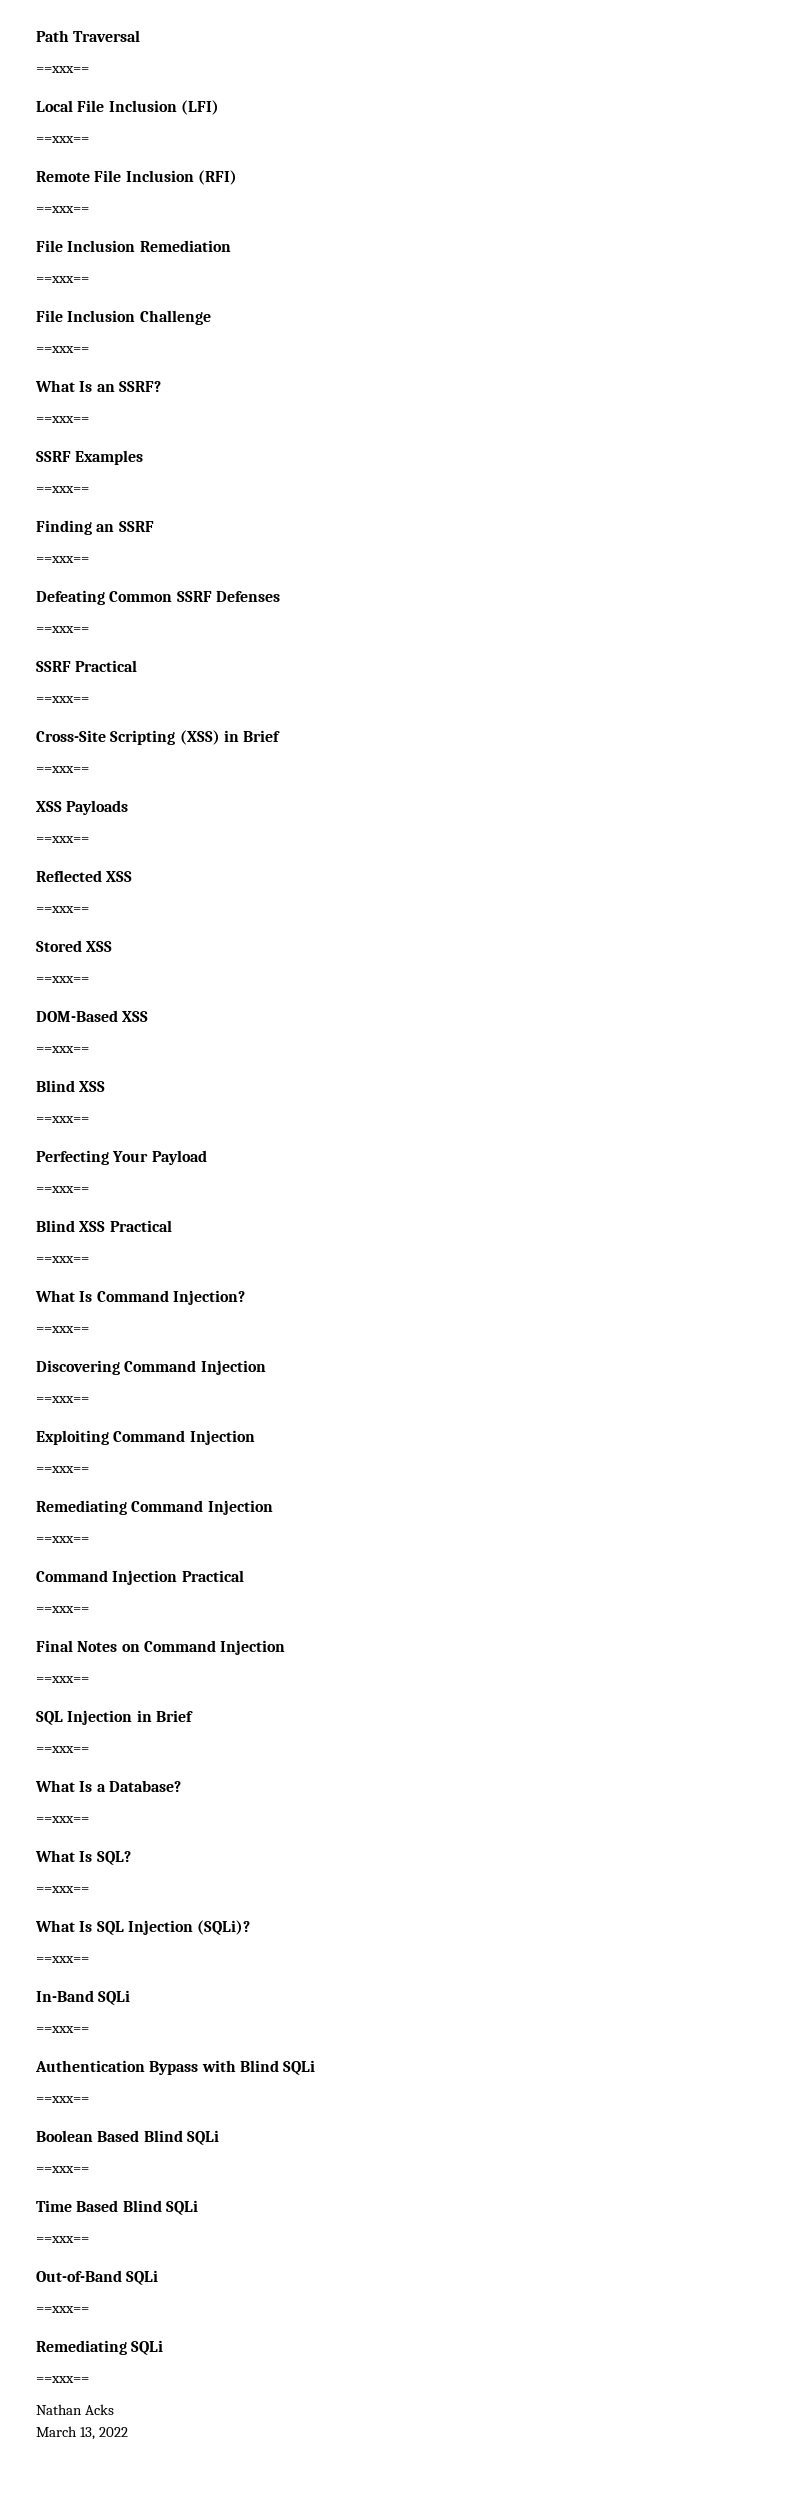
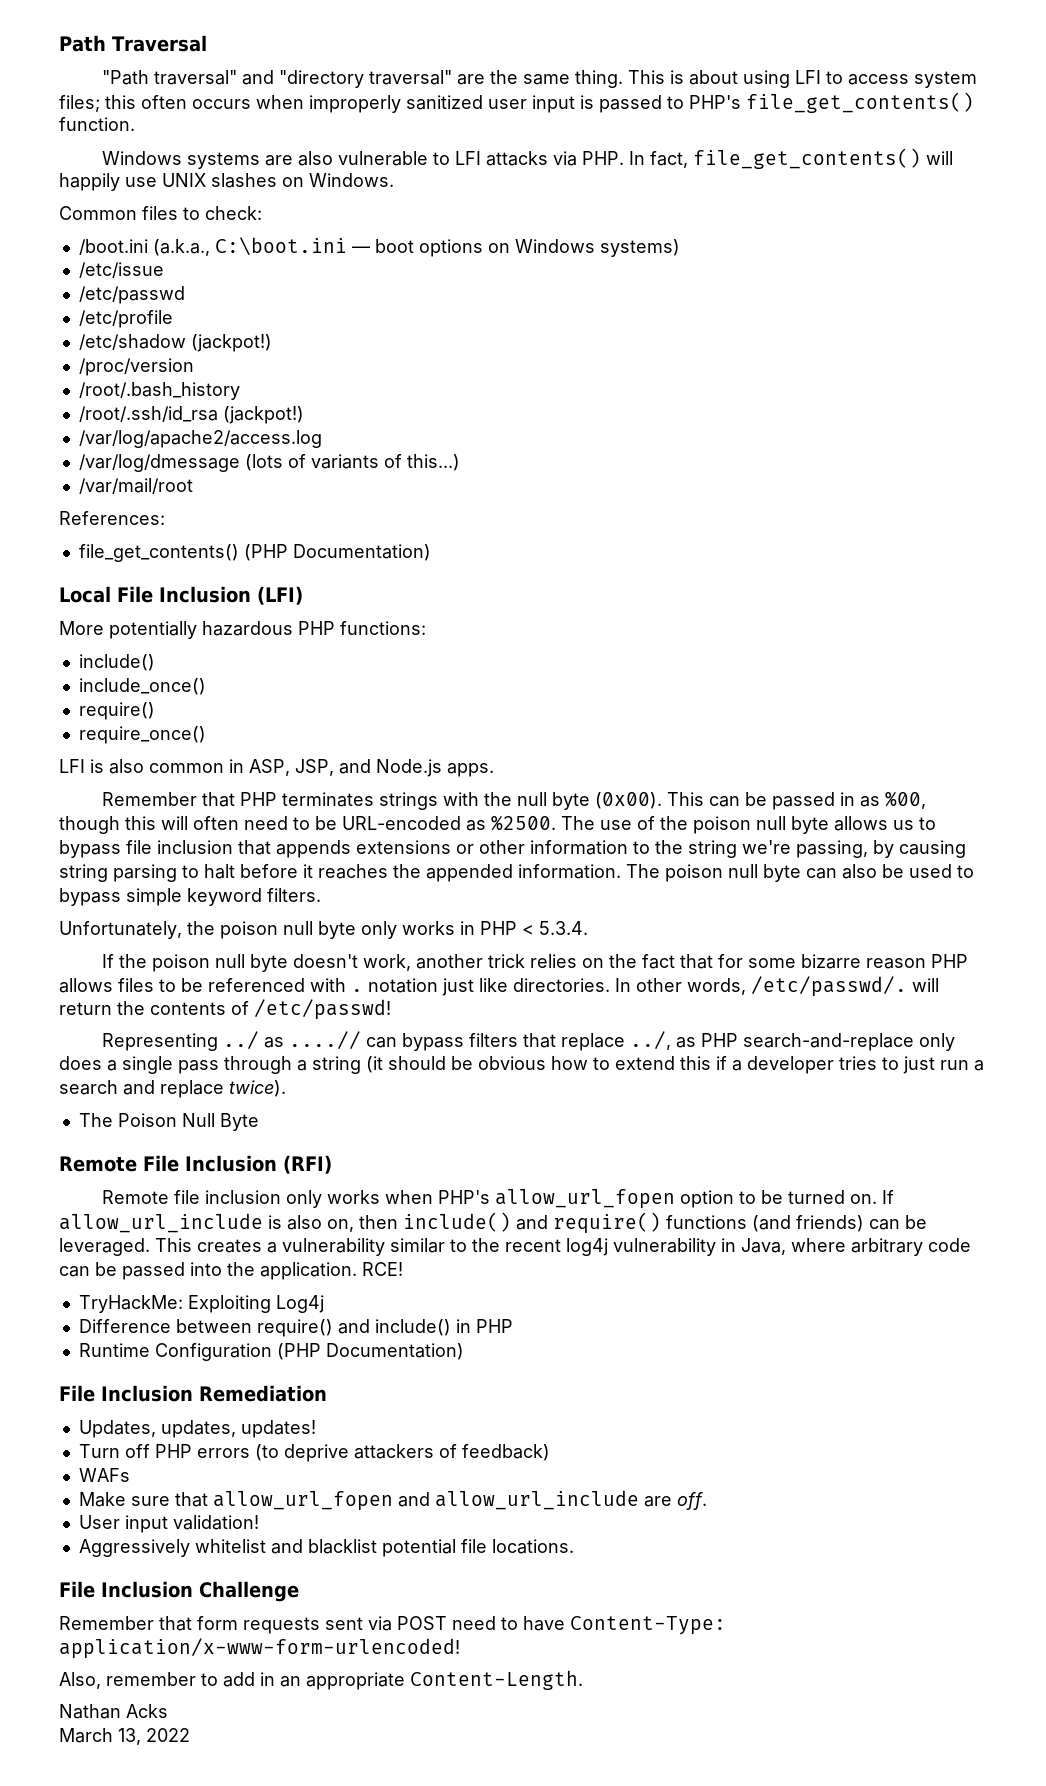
  Path Traversal
- ==xxx==
+ "Path traversal" and "directory traversal" are the same thing. This is about using LFI to access system files; this often occurs when improperly sanitized user input is passed to PHP's file_get_contents() function.
+ Windows systems are also vulnerable to LFI attacks via PHP. In fact, file_get_contents() will happily use UNIX slashes on Windows.
+ Common files to check:
+ /boot.ini (a.k.a., C:\boot.ini — boot options on Windows systems)
+ /etc/issue
+ /etc/passwd
+ /etc/profile
+ /etc/shadow (jackpot!)
+ /proc/version
+ /root/.bash_history
+ /root/.ssh/id_rsa (jackpot!)
+ /var/log/apache2/access.log
+ /var/log/dmessage (lots of variants of this...)
+ /var/mail/root
+ References:
+ file_get_contents() (PHP Documentation)
  Local File Inclusion (LFI)
- ==xxx==
+ More potentially hazardous PHP functions:
+ include()
+ include_once()
+ require()
+ require_once()
+ LFI is also common in ASP, JSP, and Node.js apps.
+ Remember that PHP terminates strings with the null byte (0x00). This can be passed in as %00, though this will often need to be URL-encoded as %2500. The use of the poison null byte allows us to bypass file inclusion that appends extensions or other information to the string we're passing, by causing string parsing to halt before it reaches the appended information. The poison null byte can also be used to bypass simple keyword filters.
+ Unfortunately, the poison null byte only works in PHP < 5.3.4.
+ If the poison null byte doesn't work, another trick relies on the fact that for some bizarre reason PHP allows files to be referenced with . notation just like directories. In other words, /etc/passwd/. will return the contents of /etc/passwd!
+ Representing ../ as ....// can bypass filters that replace ../, as PHP search-and-replace only does a single pass through a string (it should be obvious how to extend this if a developer tries to just run a search and replace twice).
+ The Poison Null Byte
  Remote File Inclusion (RFI)
- ==xxx==
+ Remote file inclusion only works when PHP's allow_url_fopen option to be turned on. If allow_url_include is also on, then include() and require() functions (and friends) can be leveraged. This creates a vulnerability similar to the recent log4j vulnerability in Java, where arbitrary code can be passed into the application. RCE!
+ TryHackMe: Exploiting Log4j
+ Difference between require() and include() in PHP
+ Runtime Configuration (PHP Documentation)
  File Inclusion Remediation
- ==xxx==
+ Updates, updates, updates!
+ Turn off PHP errors (to deprive attackers of feedback)
+ WAFs
+ Make sure that allow_url_fopen and allow_url_include are off.
+ User input validation!
+ Aggressively whitelist and blacklist potential file locations.
  File Inclusion Challenge
- ==xxx==
- What Is an SSRF?
- ==xxx==
- SSRF Examples
- ==xxx==
- Finding an SSRF
- ==xxx==
- Defeating Common SSRF Defenses
- ==xxx==
- SSRF Practical
- ==xxx==
- Cross-Site Scripting (XSS) in Brief
- ==xxx==
- XSS Payloads
- ==xxx==
- Reflected XSS
- ==xxx==
- Stored XSS
- ==xxx==
- DOM-Based XSS
- ==xxx==
- Blind XSS
- ==xxx==
- Perfecting Your Payload
- ==xxx==
- Blind XSS Practical
- ==xxx==
- What Is Command Injection?
- ==xxx==
- Discovering Command Injection
- ==xxx==
- Exploiting Command Injection
- ==xxx==
- Remediating Command Injection
- ==xxx==
- Command Injection Practical
- ==xxx==
- Final Notes on Command Injection
- ==xxx==
- SQL Injection in Brief
- ==xxx==
- What Is a Database?
- ==xxx==
- What Is SQL?
- ==xxx==
- What Is SQL Injection (SQLi)?
- ==xxx==
- In-Band SQLi
- ==xxx==
- Authentication Bypass with Blind SQLi
- ==xxx==
- Boolean Based Blind SQLi
- ==xxx==
- Time Based Blind SQLi
- ==xxx==
- Out-of-Band SQLi
- ==xxx==
- Remediating SQLi
- ==xxx==
+ Remember that form requests sent via POST need to have Content-Type: application/x-www-form-urlencoded!
+ Also, remember to add in an appropriate Content-Length.

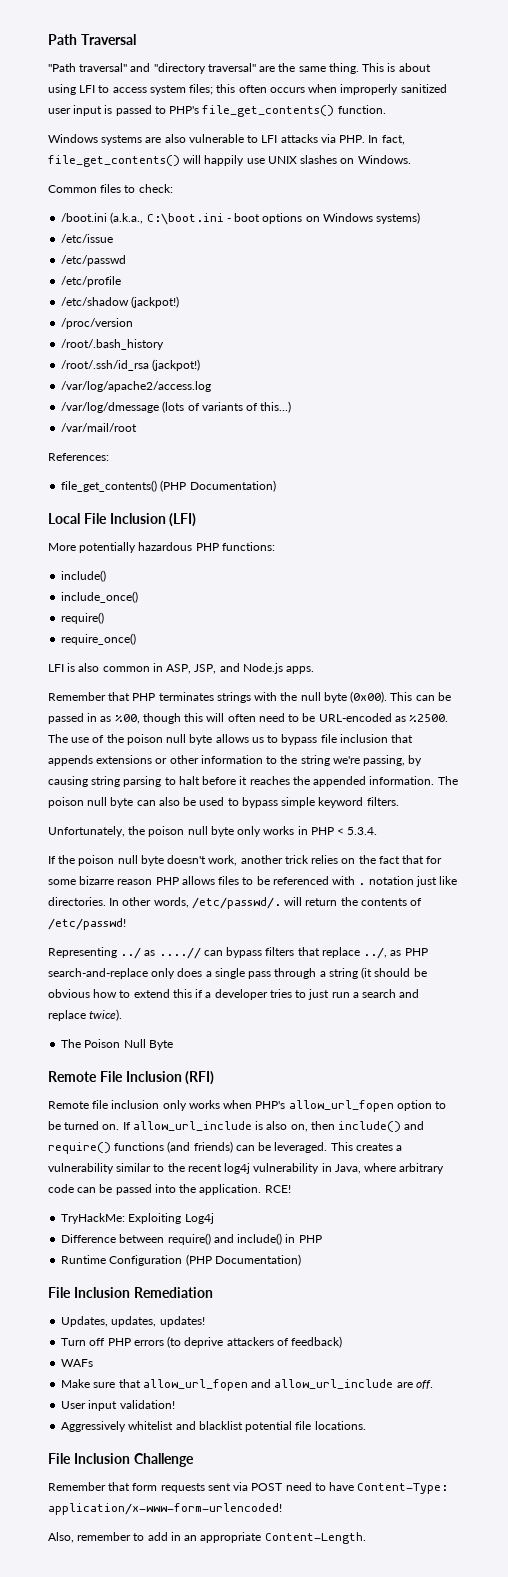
- /boot.ini (a.k.a., C:\boot.ini — boot options on Windows systems)
+ /boot.ini (a.k.a., C:\boot.ini - boot options on Windows systems)
- Nathan Acks
- March 13, 2022

